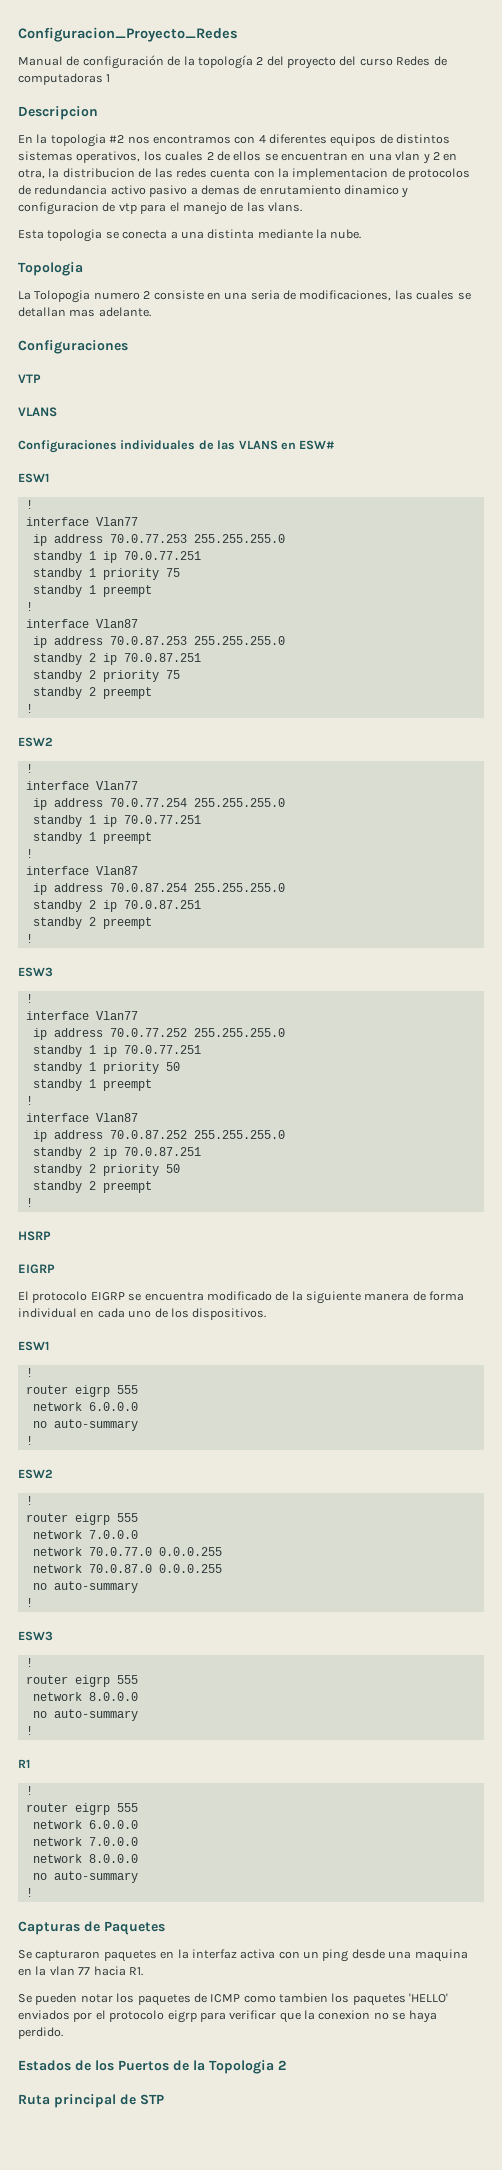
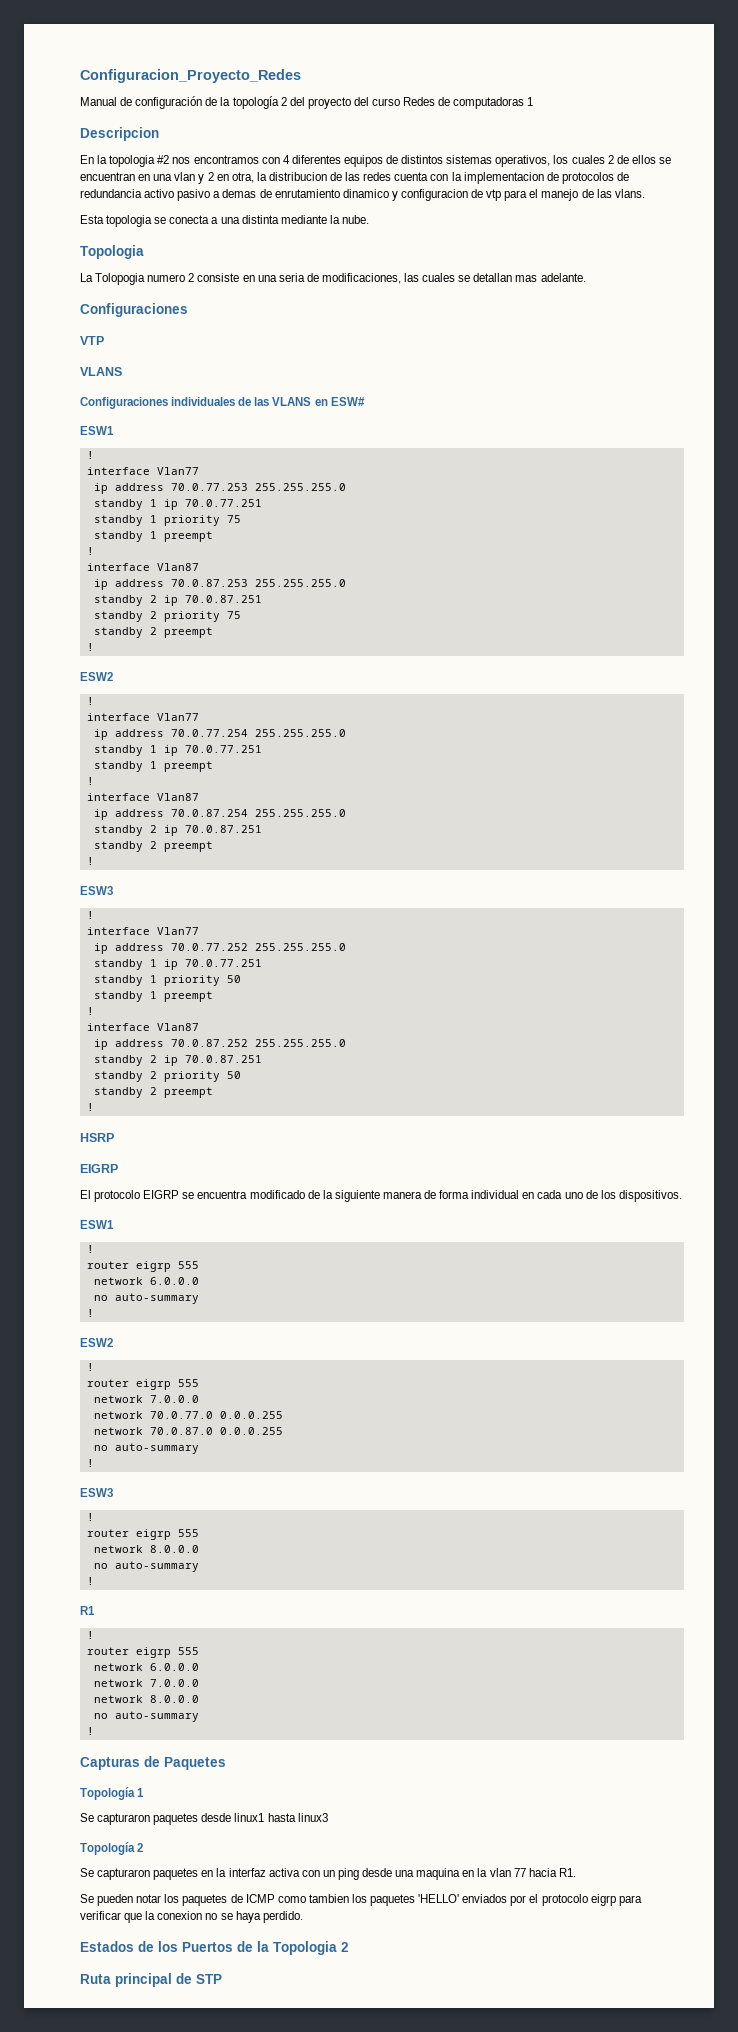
+ Topología 1
+ Se capturaron paquetes desde linux1 hasta linux3
+ Topología 2

